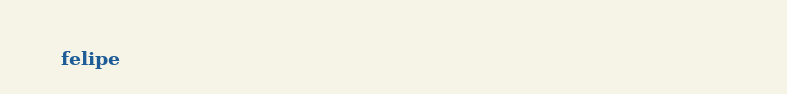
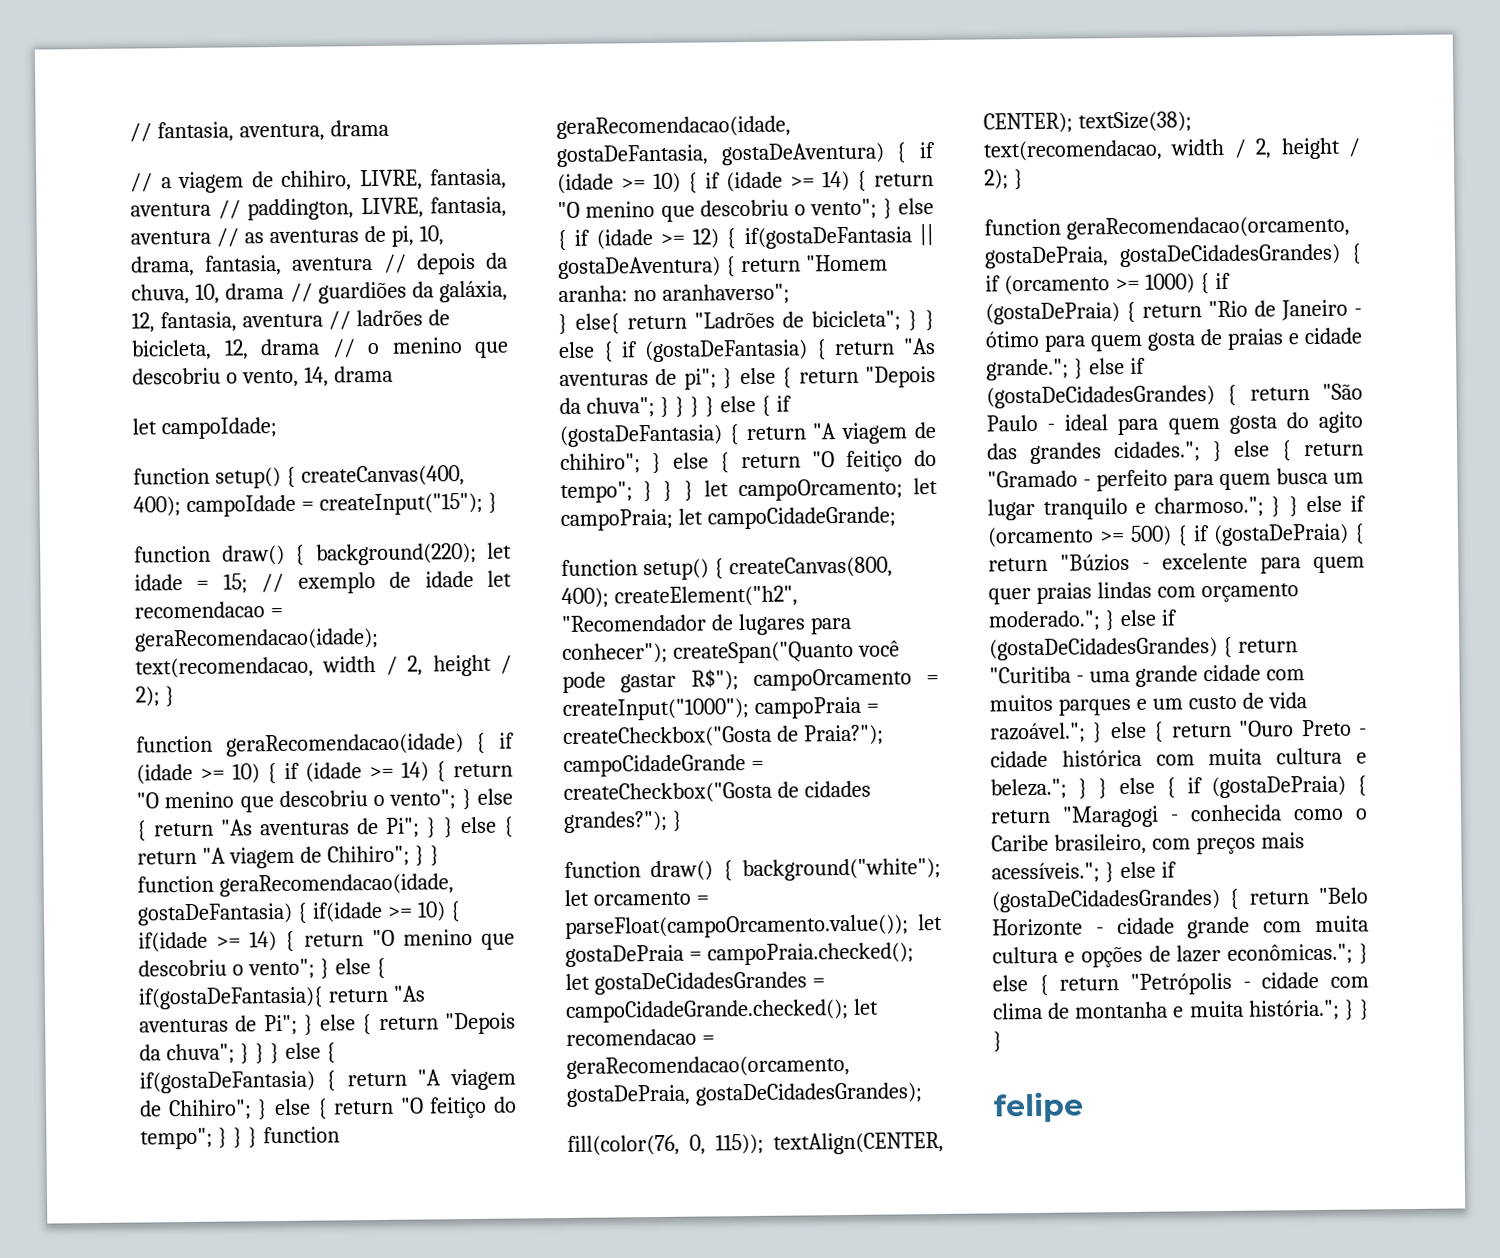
+ // fantasia, aventura, drama
+ // a viagem de chihiro, LIVRE, fantasia, aventura // paddington, LIVRE, fantasia, aventura // as aventuras de pi, 10, drama, fantasia, aventura // depois da chuva, 10, drama // guardiões da galáxia, 12, fantasia, aventura // ladrões de bicicleta, 12, drama // o menino que descobriu o vento, 14, drama
+ let campoIdade;
+ function setup() { createCanvas(400, 400); campoIdade = createInput("15"); }
+ function draw() { background(220); let idade = 15; // exemplo de idade let recomendacao = geraRecomendacao(idade); text(recomendacao, width / 2, height / 2); }
+ function geraRecomendacao(idade) { if (idade >= 10) { if (idade >= 14) { return "O menino que descobriu o vento"; } else { return "As aventuras de Pi"; } } else { return "A viagem de Chihiro"; } } function geraRecomendacao(idade, gostaDeFantasia) { if(idade >= 10) { if(idade >= 14) { return "O menino que descobriu o vento"; } else { if(gostaDeFantasia){ return "As aventuras de Pi"; } else { return "Depois da chuva"; } } } else { if(gostaDeFantasia) { return "A viagem de Chihiro"; } else { return "O feitiço do tempo"; } } } function geraRecomendacao(idade, gostaDeFantasia, gostaDeAventura) { if (idade >= 10) { if (idade >= 14) { return "O menino que descobriu o vento"; } else { if (idade >= 12) { if(gostaDeFantasia || gostaDeAventura) { return "Homem aranha: no aranhaverso";
+ } else{ return "Ladrões de bicicleta"; } } else { if (gostaDeFantasia) { return "As aventuras de pi"; } else { return "Depois da chuva"; } } } } else { if (gostaDeFantasia) { return "A viagem de chihiro"; } else { return "O feitiço do tempo"; } } } let campoOrcamento; let campoPraia; let campoCidadeGrande;
+ function setup() { createCanvas(800, 400); createElement("h2", "Recomendador de lugares para conhecer"); createSpan("Quanto você pode gastar R$"); campoOrcamento = createInput("1000"); campoPraia = createCheckbox("Gosta de Praia?"); campoCidadeGrande = createCheckbox("Gosta de cidades grandes?"); }
+ function draw() { background("white"); let orcamento = parseFloat(campoOrcamento.value()); let gostaDePraia = campoPraia.checked(); let gostaDeCidadesGrandes = campoCidadeGrande.checked(); let recomendacao = geraRecomendacao(orcamento, gostaDePraia, gostaDeCidadesGrandes);
+ fill(color(76, 0, 115)); textAlign(CENTER, CENTER); textSize(38); text(recomendacao, width / 2, height / 2); }
+ function geraRecomendacao(orcamento, gostaDePraia, gostaDeCidadesGrandes) { if (orcamento >= 1000) { if (gostaDePraia) { return "Rio de Janeiro - ótimo para quem gosta de praias e cidade grande."; } else if (gostaDeCidadesGrandes) { return "São Paulo - ideal para quem gosta do agito das grandes cidades."; } else { return "Gramado - perfeito para quem busca um lugar tranquilo e charmoso."; } } else if (orcamento >= 500) { if (gostaDePraia) { return "Búzios - excelente para quem quer praias lindas com orçamento moderado."; } else if (gostaDeCidadesGrandes) { return "Curitiba - uma grande cidade com muitos parques e um custo de vida razoável."; } else { return "Ouro Preto - cidade histórica com muita cultura e beleza."; } } else { if (gostaDePraia) { return "Maragogi - conhecida como o Caribe brasileiro, com preços mais acessíveis."; } else if (gostaDeCidadesGrandes) { return "Belo Horizonte - cidade grande com muita cultura e opções de lazer econômicas."; } else { return "Petrópolis - cidade com clima de montanha e muita história."; } } }

